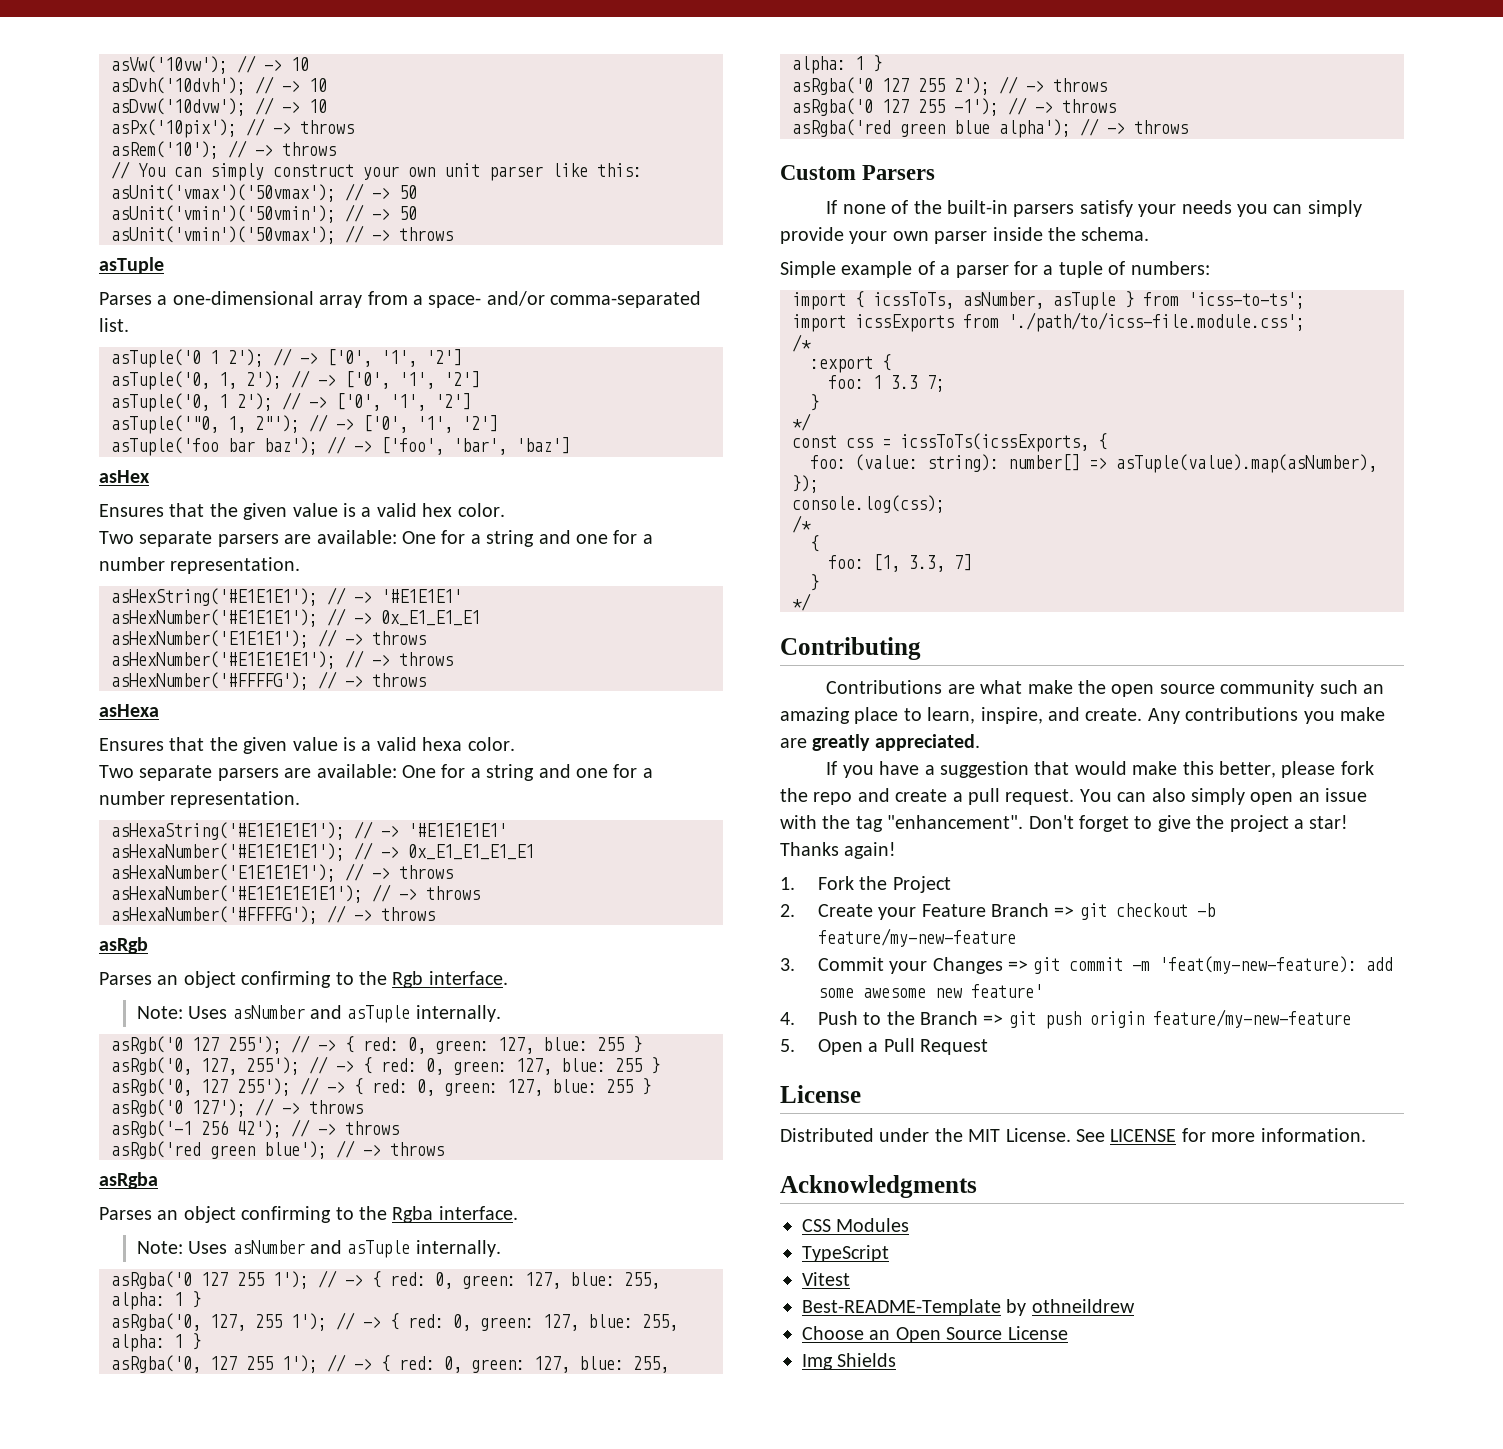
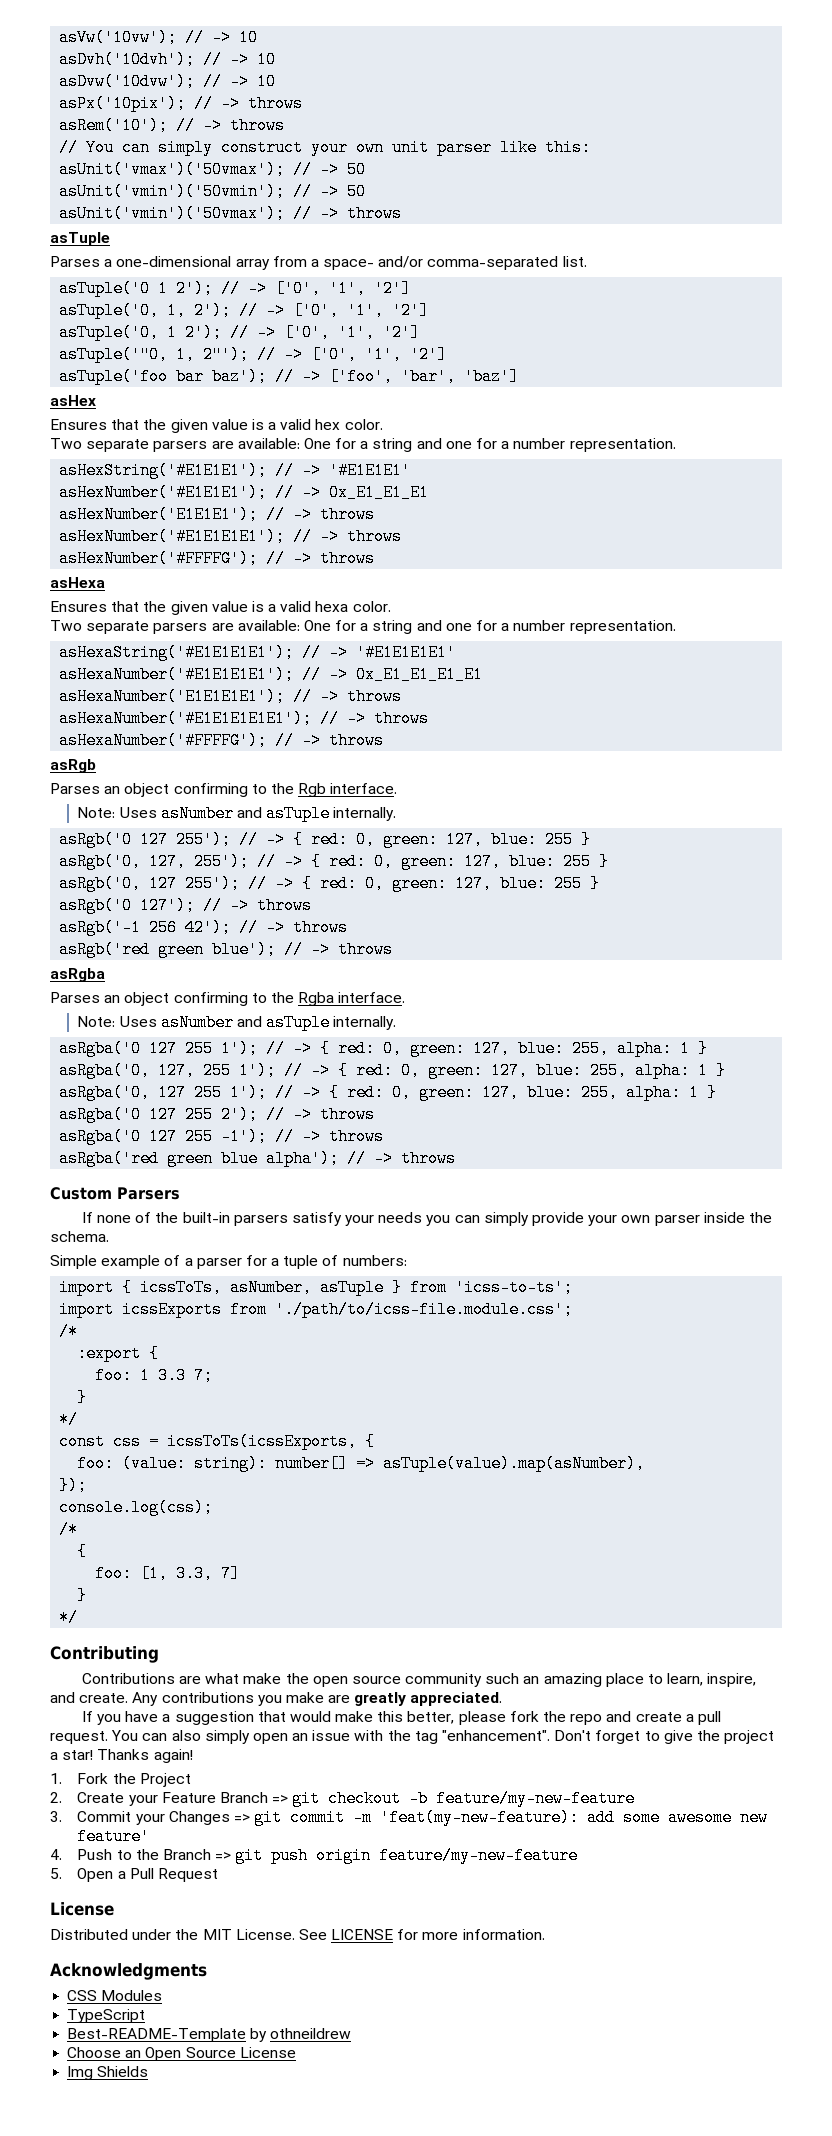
- Vitest

